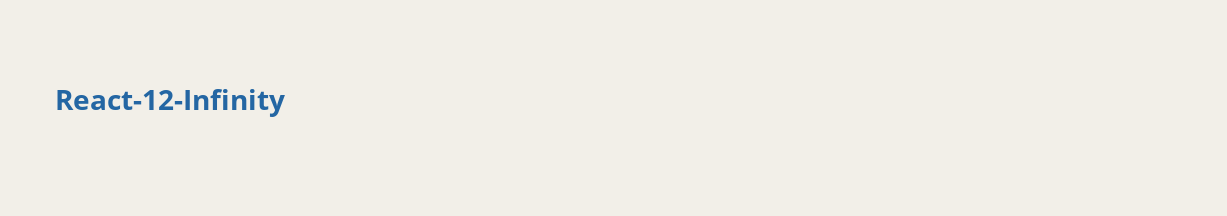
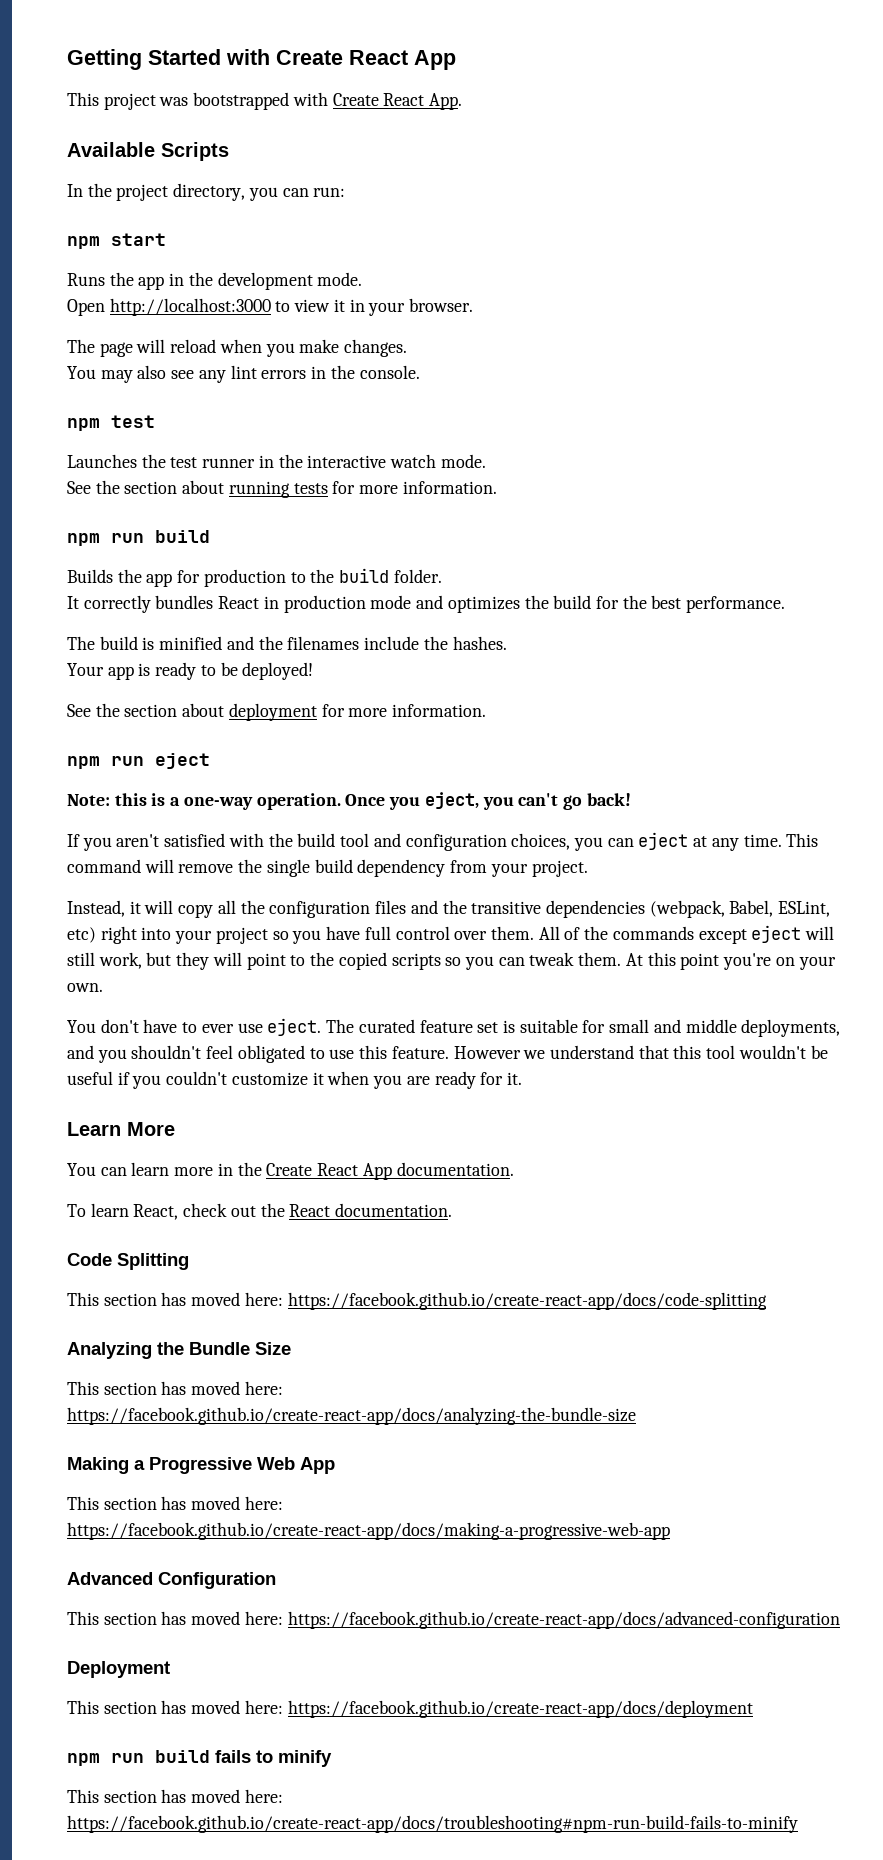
- React-12-Infinity
+ Getting Started with Create React App
+ This project was bootstrapped with Create React App.
+ Available Scripts
+ In the project directory, you can run:
+ npm start
+ Runs the app in the development mode.
+ Open http://localhost:3000 to view it in your browser.
+ The page will reload when you make changes.
+ You may also see any lint errors in the console.
+ npm test
+ Launches the test runner in the interactive watch mode.
+ See the section about running tests for more information.
+ npm run build
+ Builds the app for production to the build folder.
+ It correctly bundles React in production mode and optimizes the build for the best performance.
+ The build is minified and the filenames include the hashes.
+ Your app is ready to be deployed!
+ See the section about deployment for more information.
+ npm run eject
+ Note: this is a one-way operation. Once you eject, you can't go back!
+ If you aren't satisfied with the build tool and configuration choices, you can eject at any time. This command will remove the single build dependency from your project.
+ Instead, it will copy all the configuration files and the transitive dependencies (webpack, Babel, ESLint, etc) right into your project so you have full control over them. All of the commands except eject will still work, but they will point to the copied scripts so you can tweak them. At this point you're on your own.
+ You don't have to ever use eject. The curated feature set is suitable for small and middle deployments, and you shouldn't feel obligated to use this feature. However we understand that this tool wouldn't be useful if you couldn't customize it when you are ready for it.
+ Learn More
+ You can learn more in the Create React App documentation.
+ To learn React, check out the React documentation.
+ Code Splitting
+ This section has moved here: https://facebook.github.io/create-react-app/docs/code-splitting
+ Analyzing the Bundle Size
+ This section has moved here: https://facebook.github.io/create-react-app/docs/analyzing-the-bundle-size
+ Making a Progressive Web App
+ This section has moved here: https://facebook.github.io/create-react-app/docs/making-a-progressive-web-app
+ Advanced Configuration
+ This section has moved here: https://facebook.github.io/create-react-app/docs/advanced-configuration
+ Deployment
+ This section has moved here: https://facebook.github.io/create-react-app/docs/deployment
+ npm run build fails to minify
+ This section has moved here: https://facebook.github.io/create-react-app/docs/troubleshooting#npm-run-build-fails-to-minify

